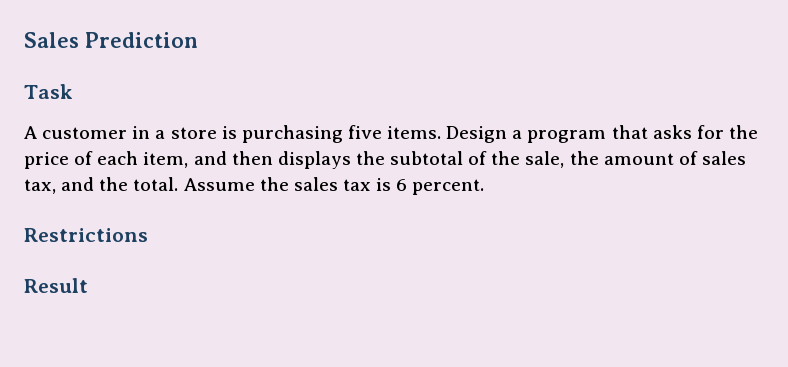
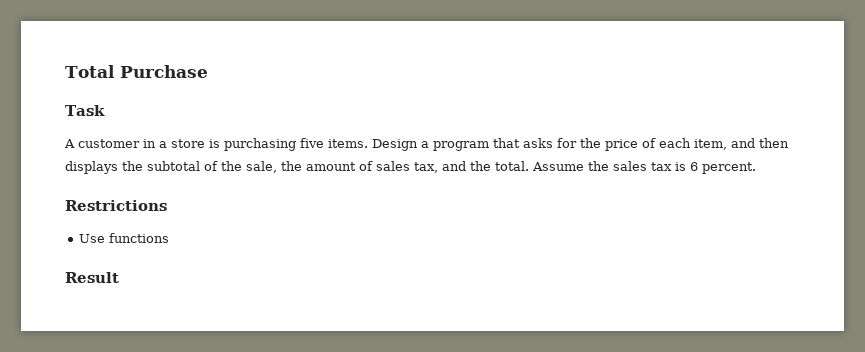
- Sales Prediction
+ Total Purchase
+ Use functions

